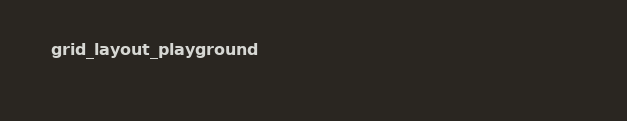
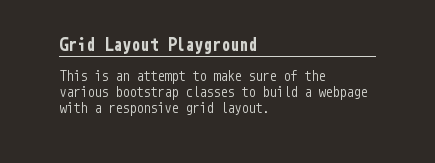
- grid_layout_playground
+ Grid Layout Playground
+ This is an attempt to make sure of the various bootstrap classes to build a webpage with a responsive grid layout.

